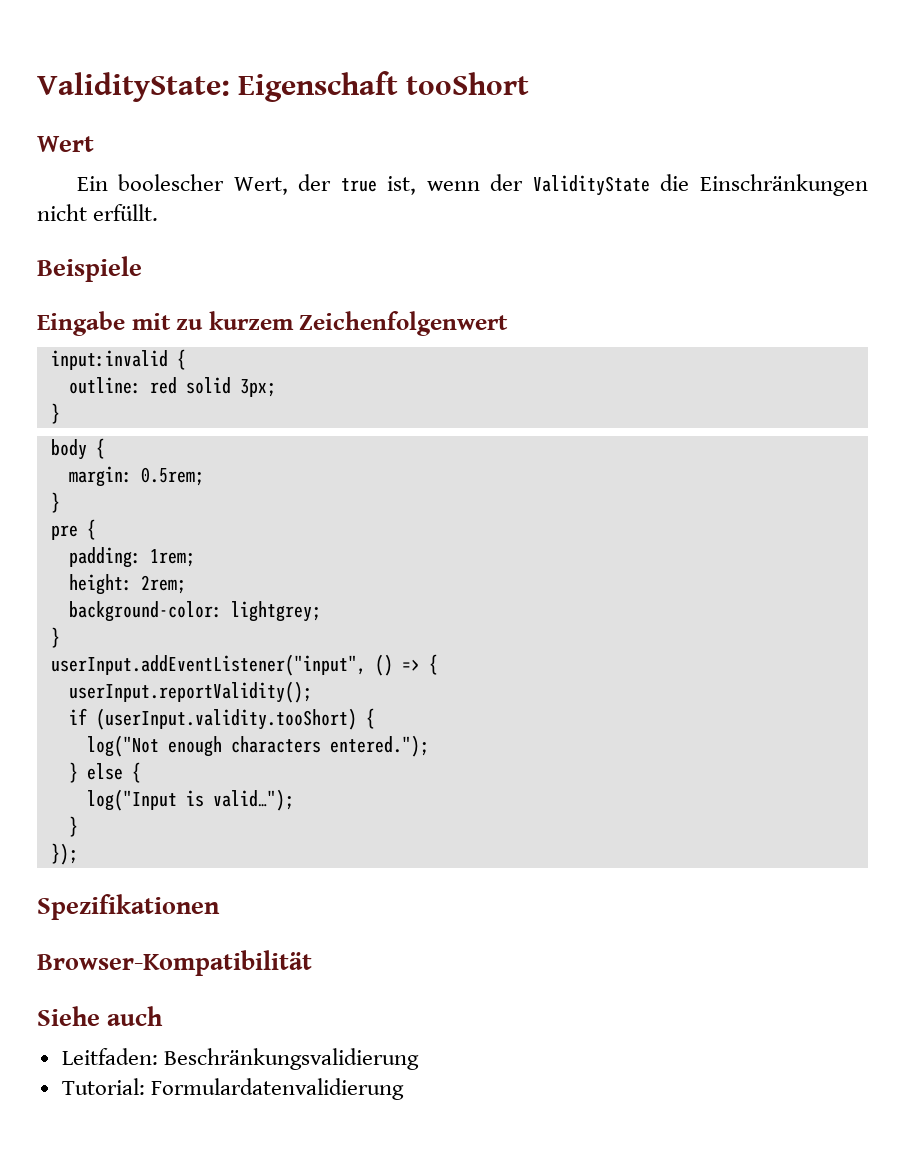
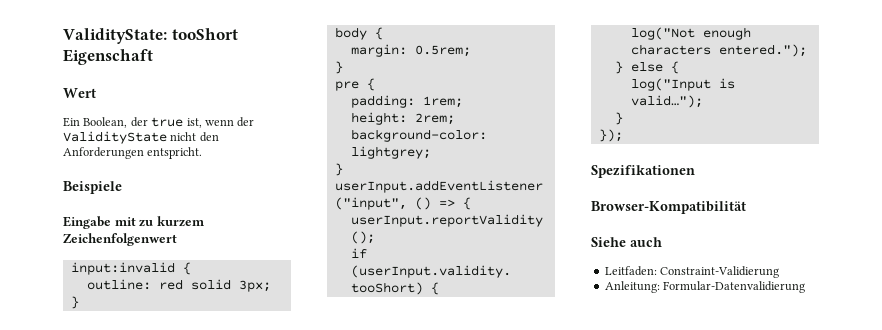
- ValidityState: Eigenschaft tooShort
+ ValidityState: tooShort Eigenschaft
- Ein boolescher Wert, der true ist, wenn der ValidityState die Einschränkungen nicht erfüllt.
+ Ein Boolean, der true ist, wenn der ValidityState nicht den Anforderungen entspricht.
- Leitfaden: Beschränkungsvalidierung
- Tutorial: Formulardatenvalidierung
+ Leitfaden: Constraint-Validierung
+ Anleitung: Formular-Datenvalidierung

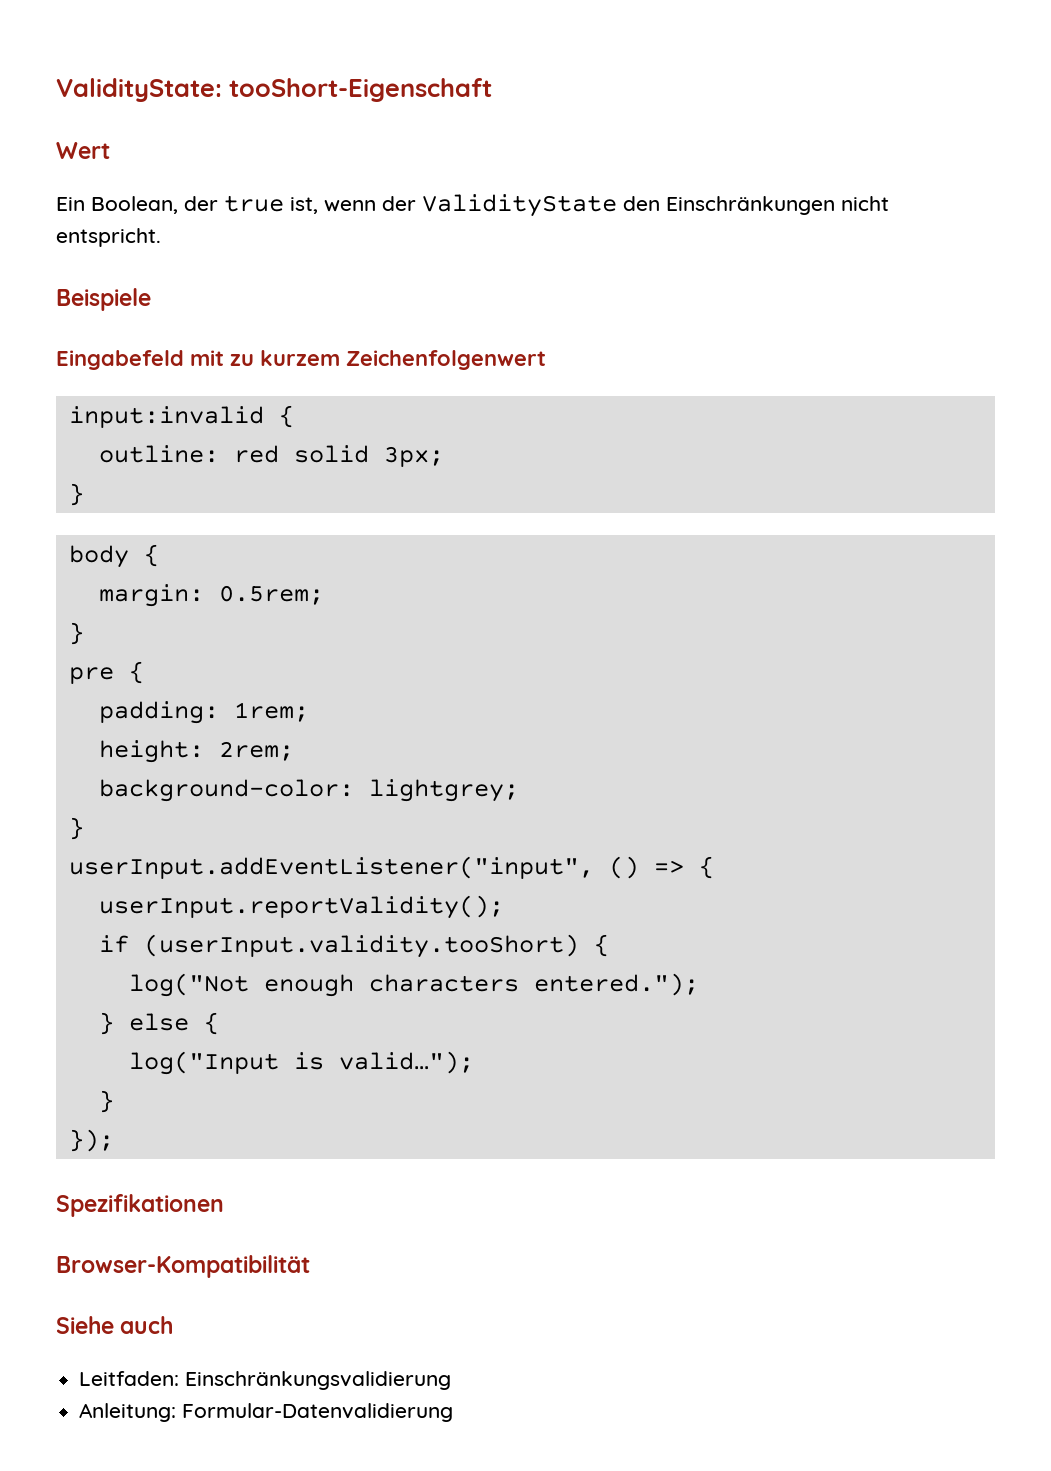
- ValidityState: tooShort Eigenschaft
+ ValidityState: tooShort-Eigenschaft
- Ein Boolean, der true ist, wenn der ValidityState nicht den Anforderungen entspricht.
+ Ein Boolean, der true ist, wenn der ValidityState den Einschränkungen nicht entspricht.
- Eingabe mit zu kurzem Zeichenfolgenwert
+ Eingabefeld mit zu kurzem Zeichenfolgenwert
- Leitfaden: Constraint-Validierung
+ Leitfaden: Einschränkungsvalidierung

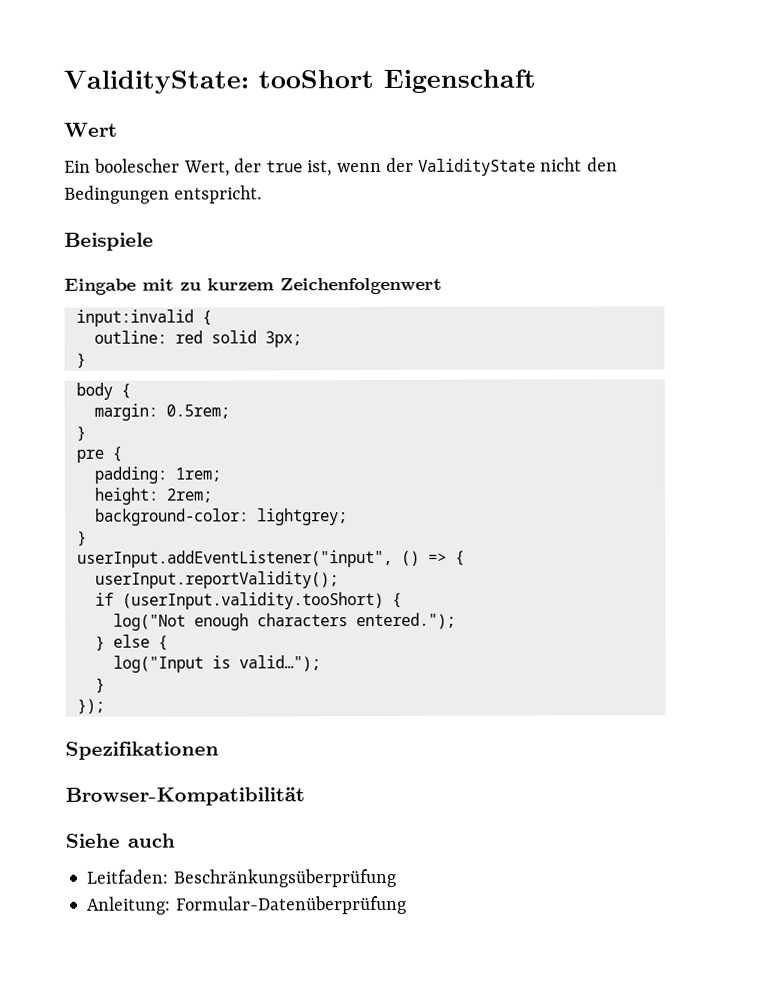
- ValidityState: tooShort-Eigenschaft
+ ValidityState: tooShort Eigenschaft
- Ein Boolean, der true ist, wenn der ValidityState den Einschränkungen nicht entspricht.
+ Ein boolescher Wert, der true ist, wenn der ValidityState nicht den Bedingungen entspricht.
- Eingabefeld mit zu kurzem Zeichenfolgenwert
+ Eingabe mit zu kurzem Zeichenfolgenwert
- Leitfaden: Einschränkungsvalidierung
+ Leitfaden: Beschränkungsüberprüfung
- Anleitung: Formular-Datenvalidierung
+ Anleitung: Formular-Datenüberprüfung

